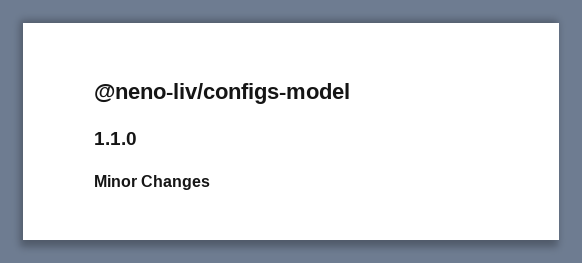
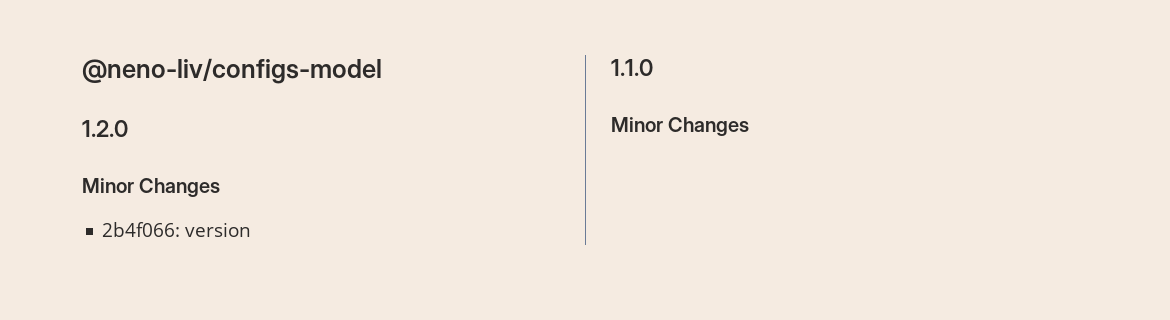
+ 1.2.0
+ Minor Changes
+ 2b4f066: version

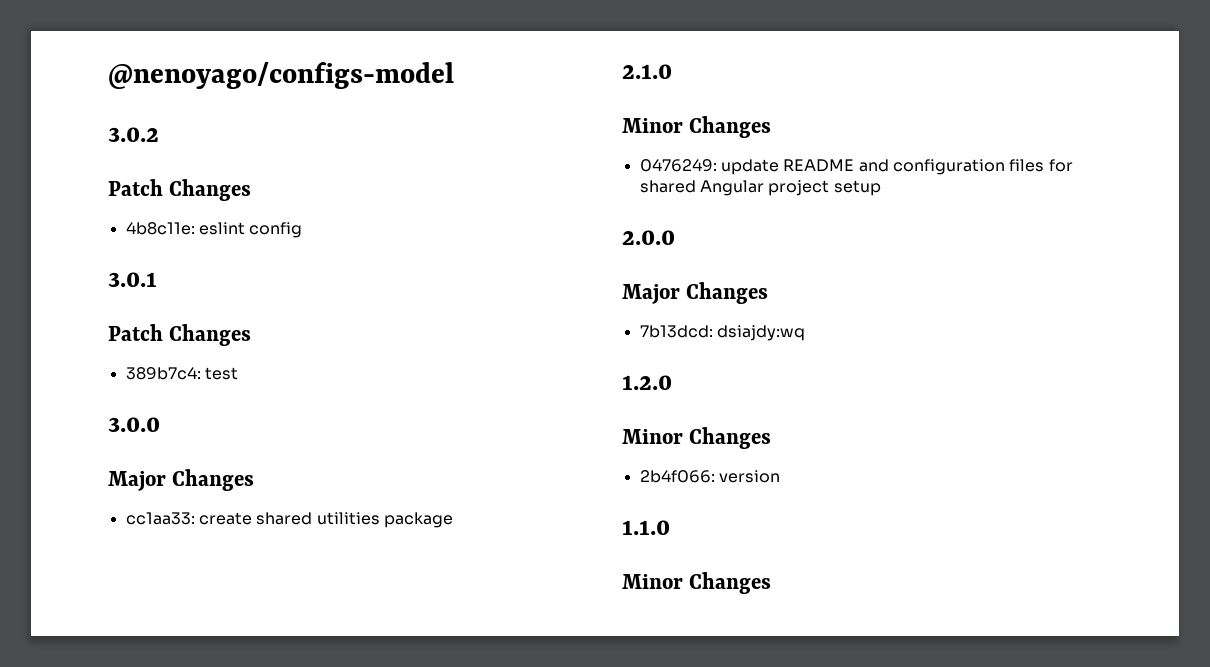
- @neno-liv/configs-model
+ @nenoyago/configs-model
+ 3.0.2
+ Patch Changes
+ 4b8c11e: eslint config
+ 3.0.1
+ Patch Changes
+ 389b7c4: test
+ 3.0.0
+ Major Changes
+ cc1aa33: create shared utilities package
+ 2.1.0
+ Minor Changes
+ 0476249: update README and configuration files for shared Angular project setup
+ 2.0.0
+ Major Changes
+ 7b13dcd: dsiajdy:wq

